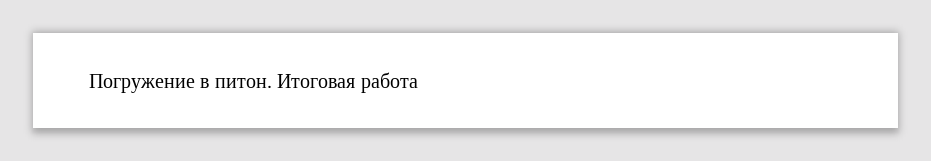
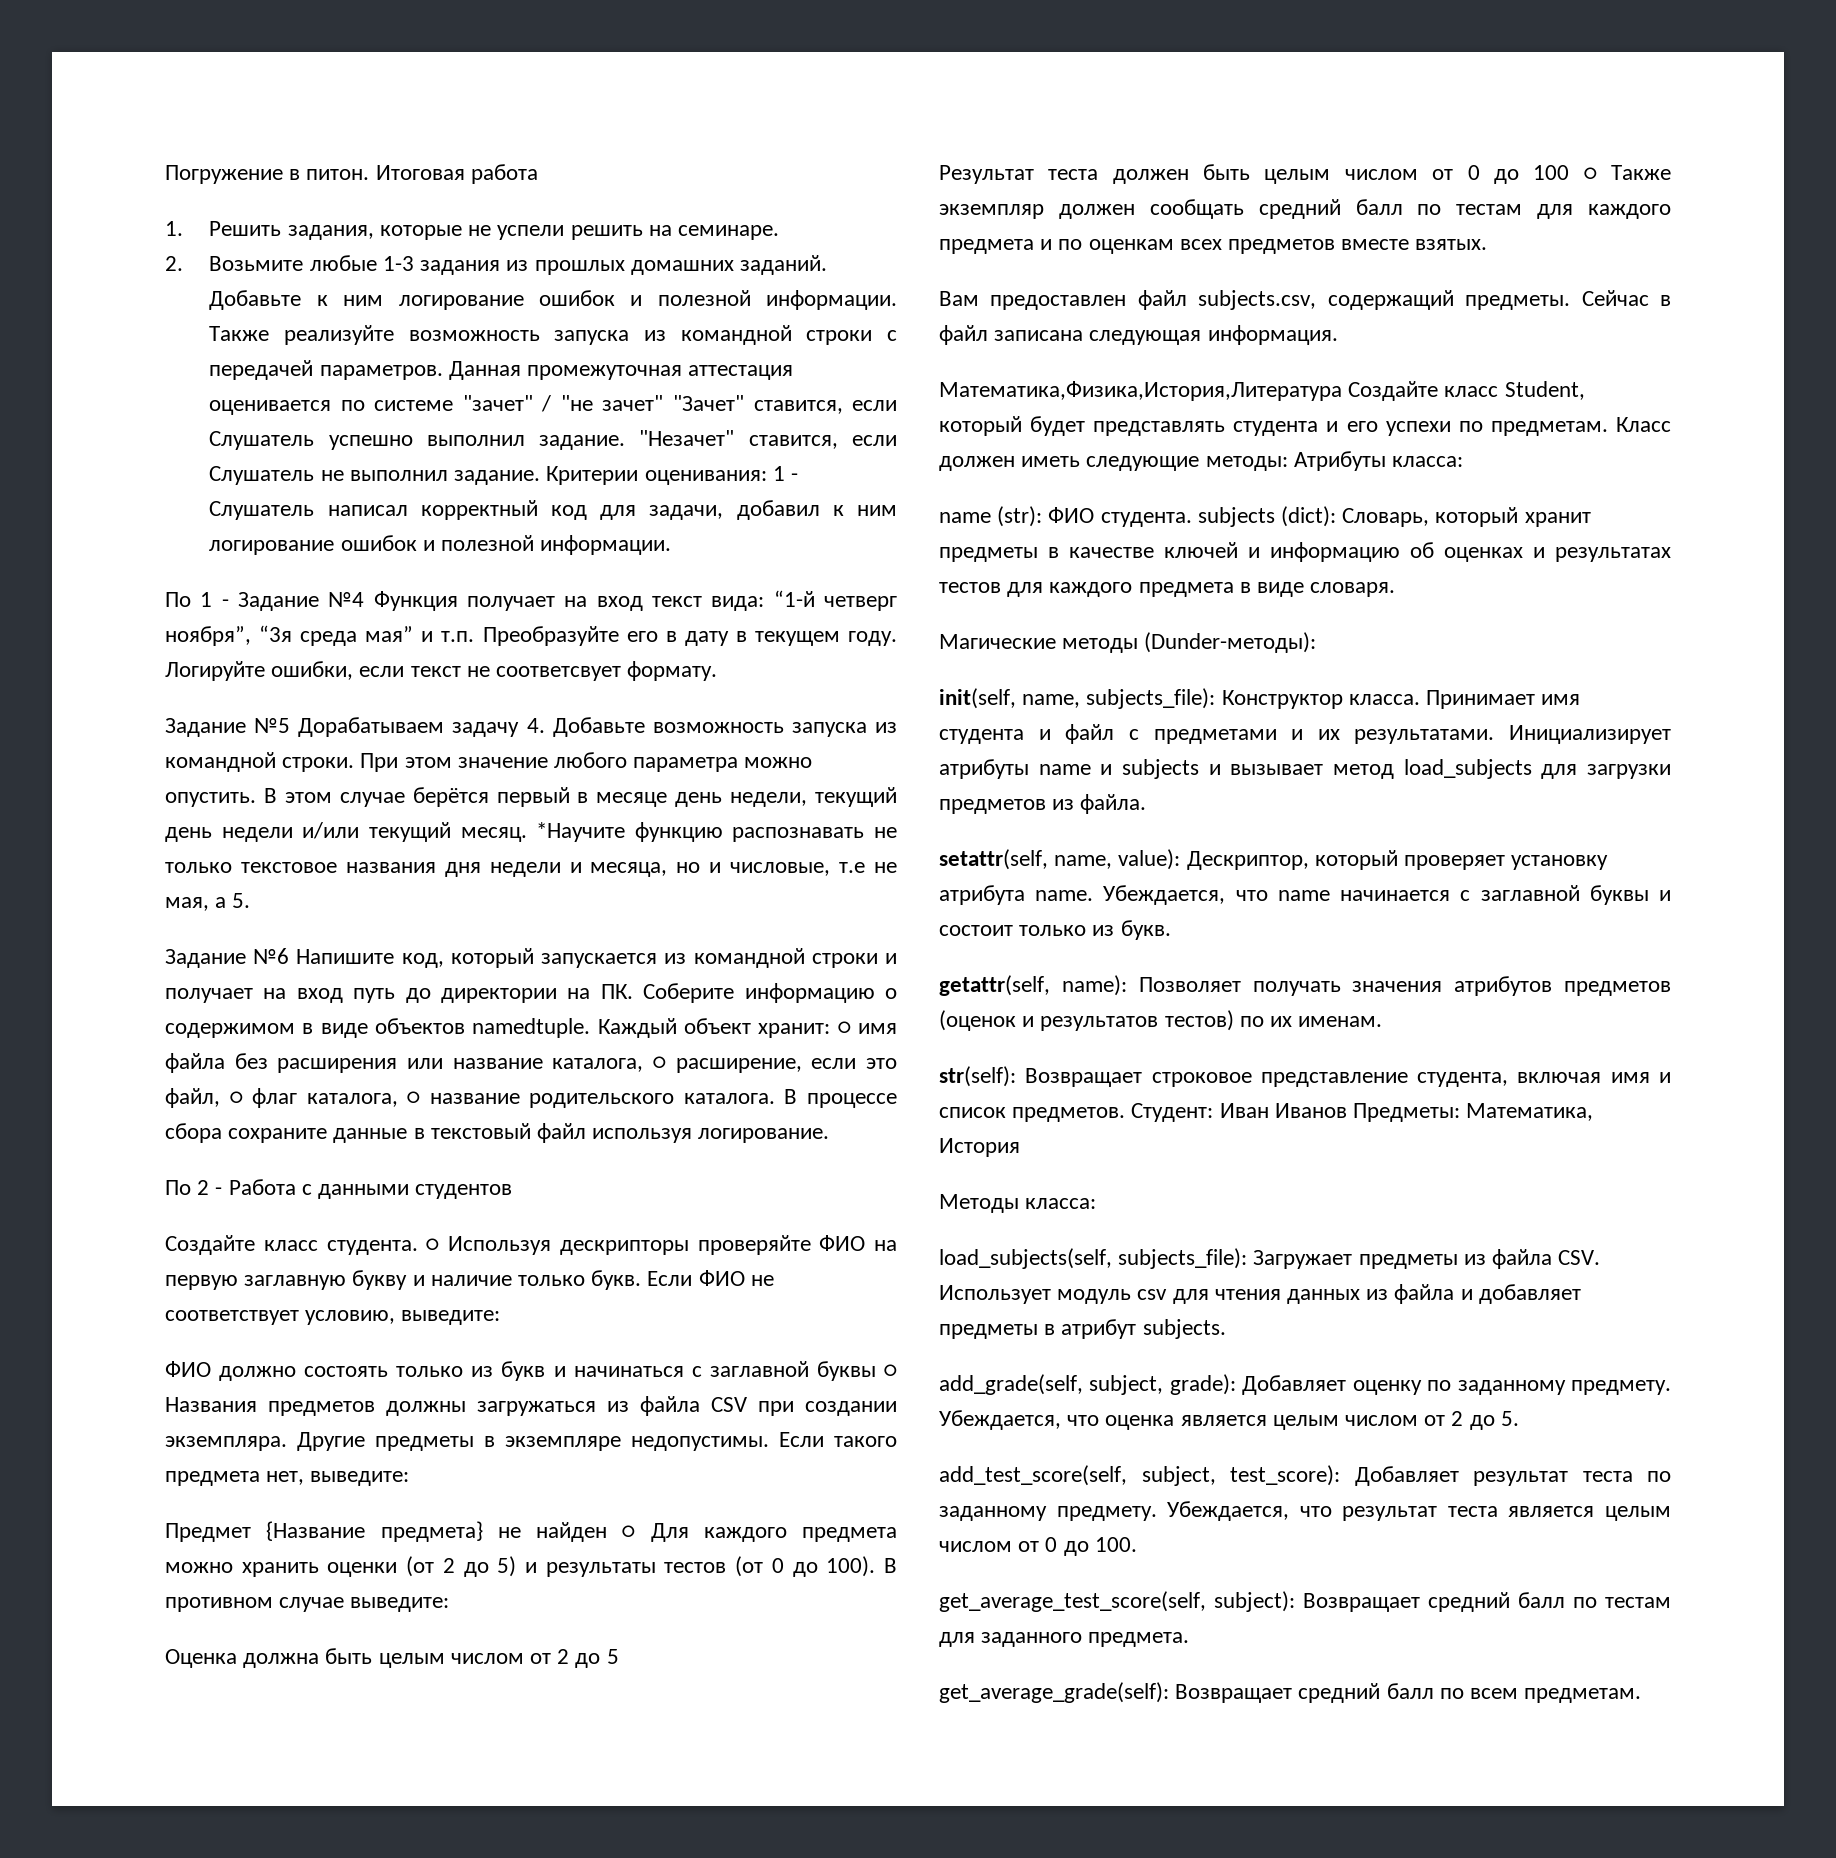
+ 1. Решить задания, которые не успели решить на семинаре.
+ 2. Возьмите любые 1-3 задания из прошлых домашних заданий. Добавьте к ним логирование ошибок и полезной информации. Также реализуйте возможность запуска из командной строки с передачей параметров. Данная промежуточная аттестация оценивается по системе "зачет" / "не зачет" "Зачет" ставится, если Слушатель успешно выполнил задание. "Незачет" ставится, если Слушатель не выполнил задание. Критерии оценивания: 1 - Слушатель написал корректный код для задачи, добавил к ним логирование ошибок и полезной информации.
+ По 1 - Задание №4 Функция получает на вход текст вида: “1-й четверг ноября”, “3я среда мая” и т.п. Преобразуйте его в дату в текущем году. Логируйте ошибки, если текст не соответсвует формату.
+ Задание №5 Дорабатываем задачу 4. Добавьте возможность запуска из командной строки. При этом значение любого параметра можно опустить. В этом случае берётся первый в месяце день недели, текущий день недели и/или текущий месяц. *Научите функцию распознавать не только текстовое названия дня недели и месяца, но и числовые, т.е не мая, а 5.
+ Задание №6 Напишите код, который запускается из командной строки и получает на вход путь до директории на ПК. Соберите информацию о содержимом в виде объектов namedtuple. Каждый объект хранит: ○ имя файла без расширения или название каталога, ○ расширение, если это файл, ○ флаг каталога, ○ название родительского каталога. В процессе сбора сохраните данные в текстовый файл используя логирование.
+ По 2 - Работа с данными студентов
+ Создайте класс студента. ○ Используя дескрипторы проверяйте ФИО на первую заглавную букву и наличие только букв. Если ФИО не соответствует условию, выведите:
+ ФИО должно состоять только из букв и начинаться с заглавной буквы ○ Названия предметов должны загружаться из файла CSV при создании экземпляра. Другие предметы в экземпляре недопустимы. Если такого предмета нет, выведите:
+ Предмет {Название предмета} не найден ○ Для каждого предмета можно хранить оценки (от 2 до 5) и результаты тестов (от 0 до 100). В противном случае выведите:
+ Оценка должна быть целым числом от 2 до 5
+ Результат теста должен быть целым числом от 0 до 100 ○ Также экземпляр должен сообщать средний балл по тестам для каждого предмета и по оценкам всех предметов вместе взятых.
+ Вам предоставлен файл subjects.csv, содержащий предметы. Сейчас в файл записана следующая информация.
+ Математика,Физика,История,Литература Создайте класс Student, который будет представлять студента и его успехи по предметам. Класс должен иметь следующие методы: Атрибуты класса:
+ name (str): ФИО студента. subjects (dict): Словарь, который хранит предметы в качестве ключей и информацию об оценках и результатах тестов для каждого предмета в виде словаря.
+ Магические методы (Dunder-методы):
+ init(self, name, subjects_file): Конструктор класса. Принимает имя студента и файл с предметами и их результатами. Инициализирует атрибуты name и subjects и вызывает метод load_subjects для загрузки предметов из файла.
+ setattr(self, name, value): Дескриптор, который проверяет установку атрибута name. Убеждается, что name начинается с заглавной буквы и состоит только из букв.
+ getattr(self, name): Позволяет получать значения атрибутов предметов (оценок и результатов тестов) по их именам.
+ str(self): Возвращает строковое представление студента, включая имя и список предметов. Студент: Иван Иванов Предметы: Математика, История
+ Методы класса:
+ load_subjects(self, subjects_file): Загружает предметы из файла CSV. Использует модуль csv для чтения данных из файла и добавляет предметы в атрибут subjects.
+ add_grade(self, subject, grade): Добавляет оценку по заданному предмету. Убеждается, что оценка является целым числом от 2 до 5.
+ add_test_score(self, subject, test_score): Добавляет результат теста по заданному предмету. Убеждается, что результат теста является целым числом от 0 до 100.
+ get_average_test_score(self, subject): Возвращает средний балл по тестам для заданного предмета.
+ get_average_grade(self): Возвращает средний балл по всем предметам.

